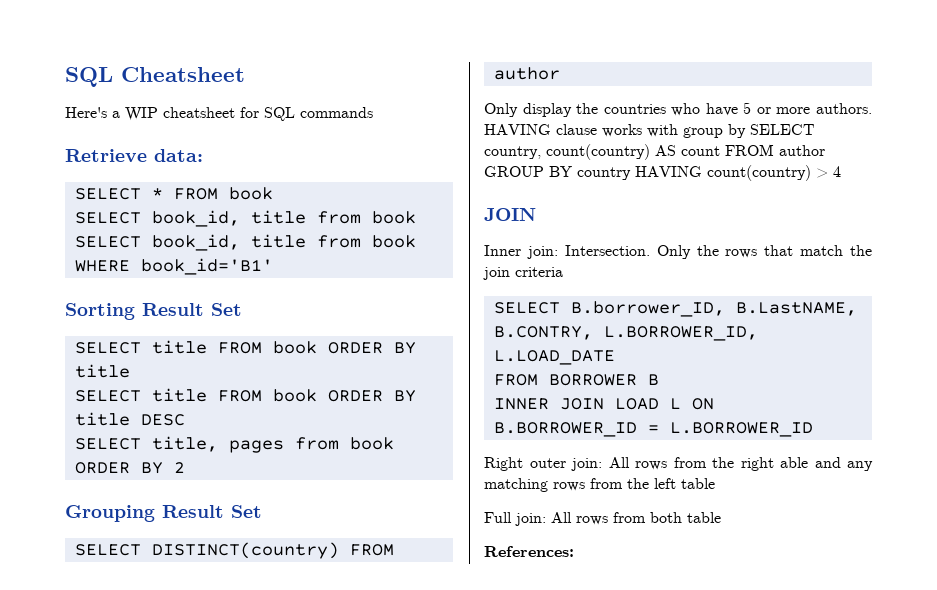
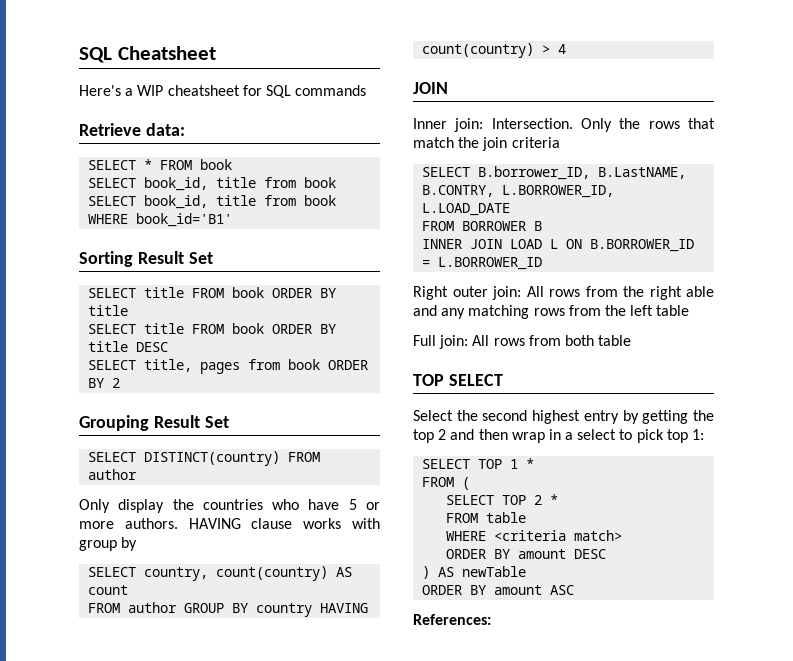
- HAVING clause works with group by SELECT country, count(country) AS count FROM author GROUP BY country HAVING count(country) > 4
+ HAVING clause works with group by
+ SELECT country, count(country) AS count
+ FROM author GROUP BY country HAVING count(country) > 4
+ TOP SELECT
+ Select the second highest entry by getting the top 2 and then wrap in a select to pick top 1:
+ SELECT TOP 1 *
+ FROM (
+ SELECT TOP 2 *
+ FROM table
+ WHERE <criteria match>
+ ORDER BY amount DESC
+ ) AS newTable
+ ORDER BY amount ASC

